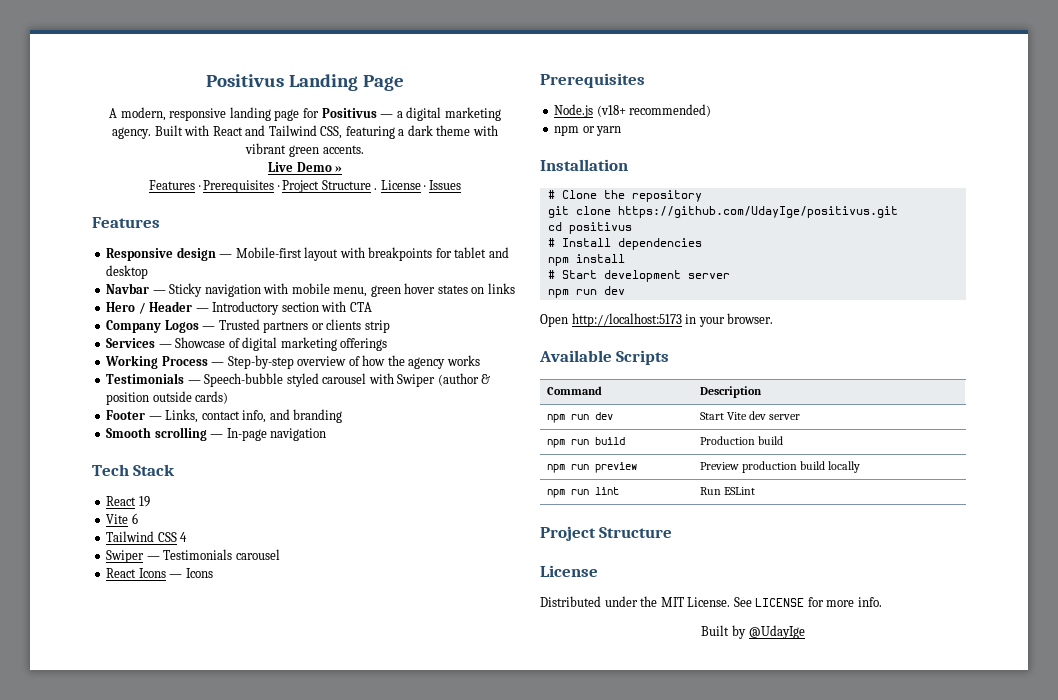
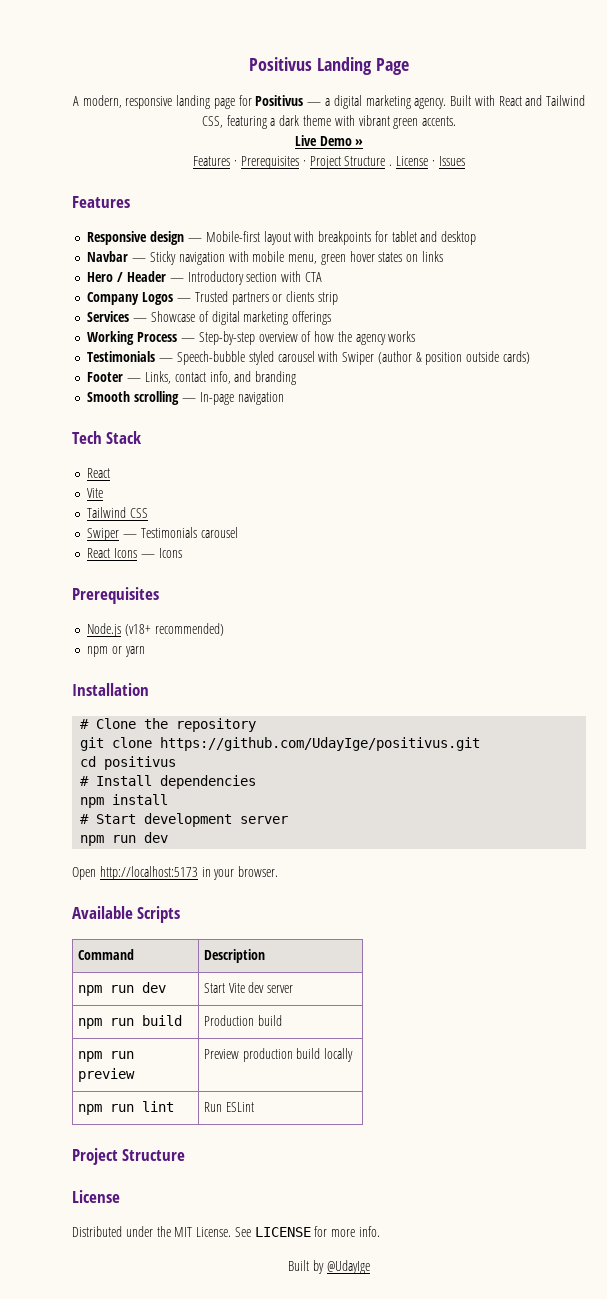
  Tech Stack
- React 19
- Vite 6
+ React
+ Vite
- Tailwind CSS 4
+ Tailwind CSS

